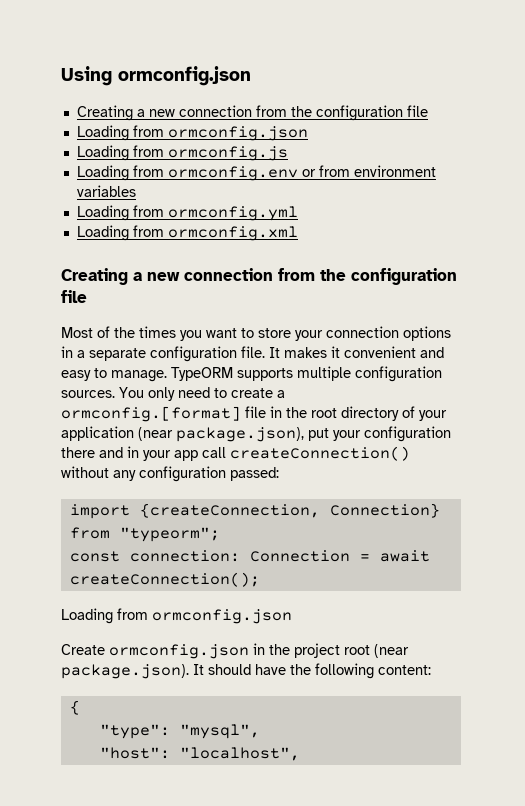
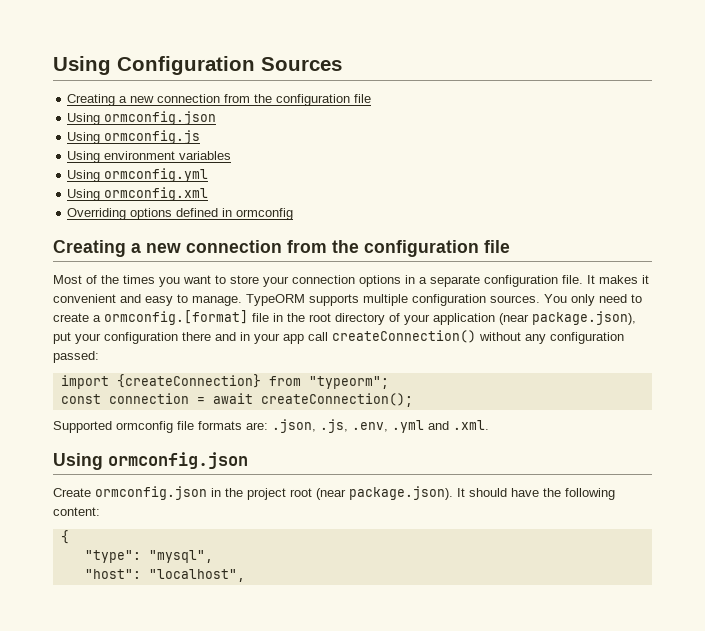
+ Using Configuration Sources
+ Creating a new connection from the configuration file
  Using ormconfig.json
- Creating a new connection from the configuration file
- Loading from ormconfig.json
- Loading from ormconfig.js
+ Using ormconfig.js
- Loading from ormconfig.env or from environment variables
+ Using environment variables
- Loading from ormconfig.yml
+ Using ormconfig.yml
- Loading from ormconfig.xml
+ Using ormconfig.xml
+ Overriding options defined in ormconfig
- import {createConnection, Connection} from "typeorm";
+ import {createConnection} from "typeorm";
- const connection: Connection = await createConnection();
- Loading from ormconfig.json
+ const connection = await createConnection();
+ Supported ormconfig file formats are: .json, .js, .env, .yml and .xml.
+ Using ormconfig.json

